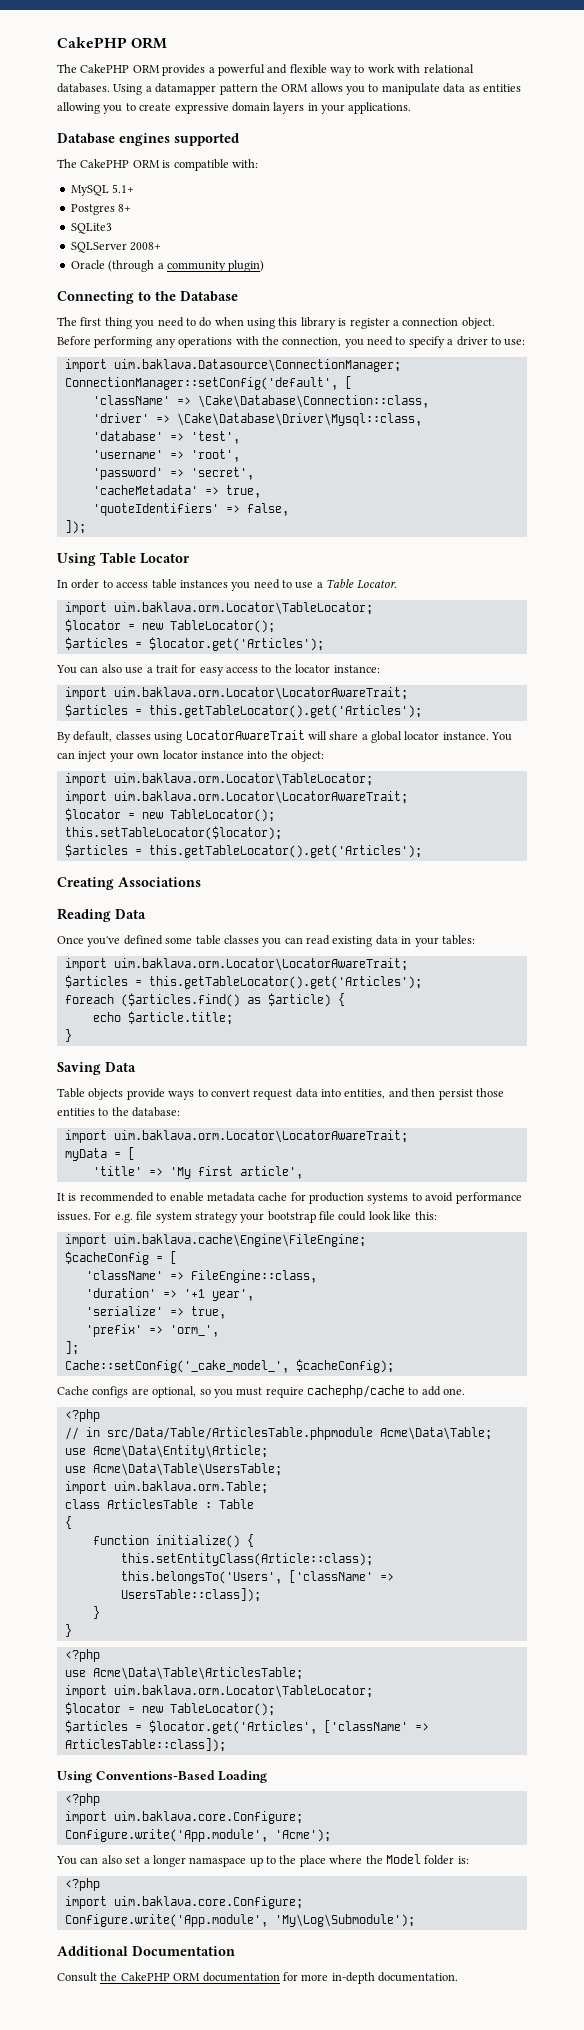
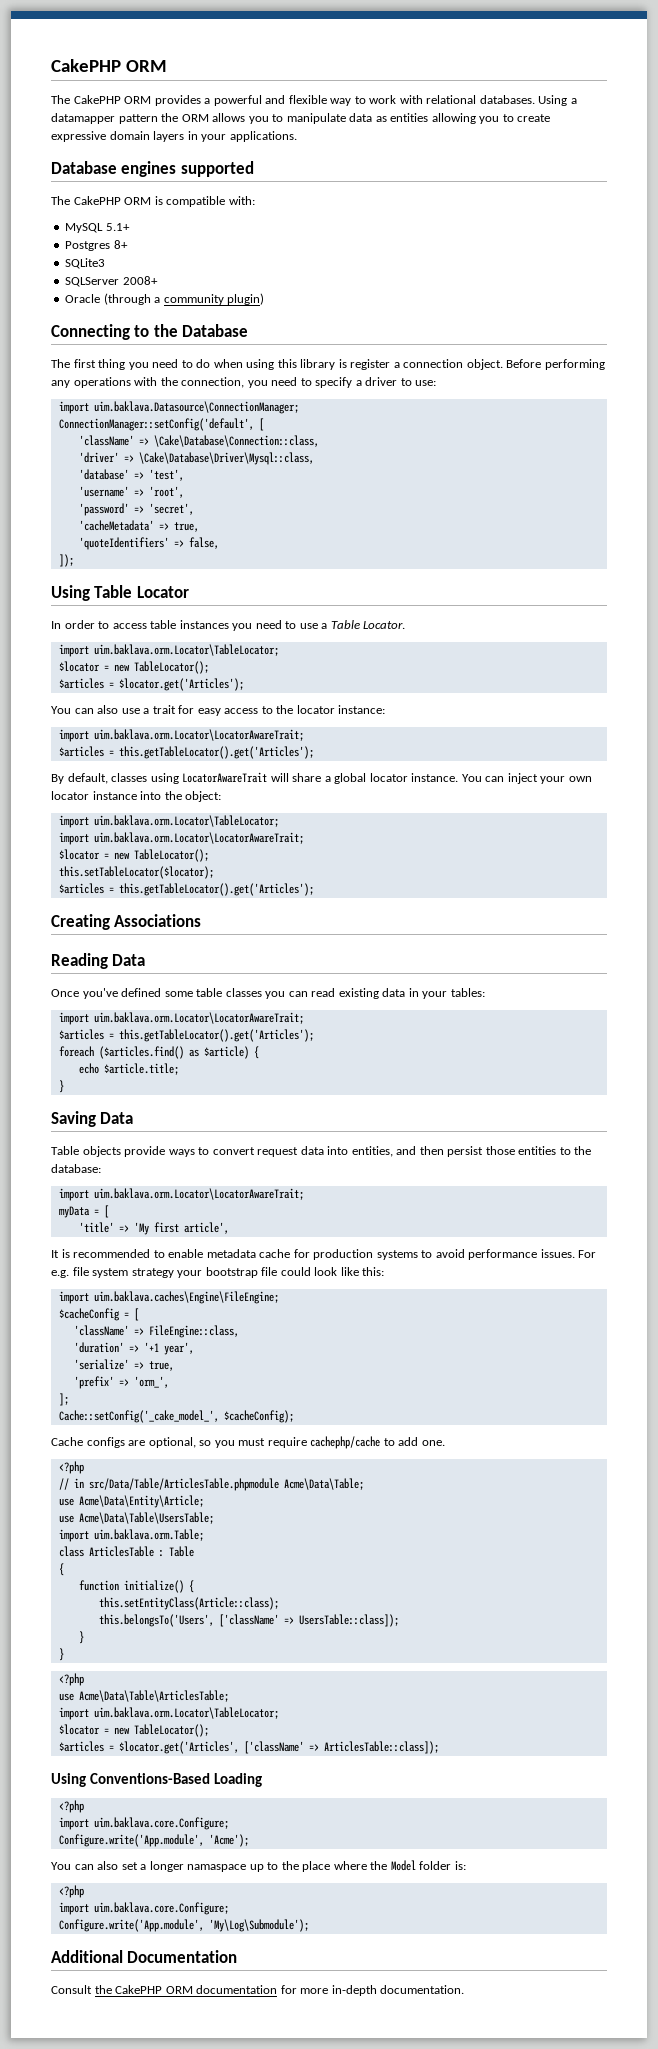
- import uim.baklava.cache\Engine\FileEngine;
+ import uim.baklava.caches\Engine\FileEngine;

